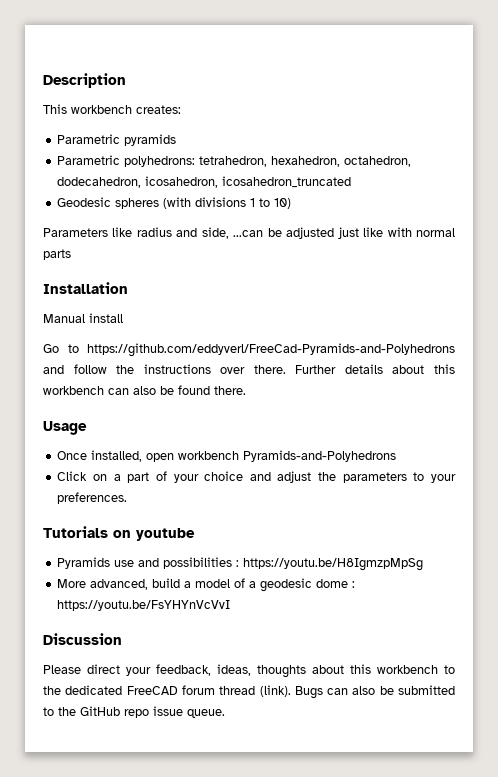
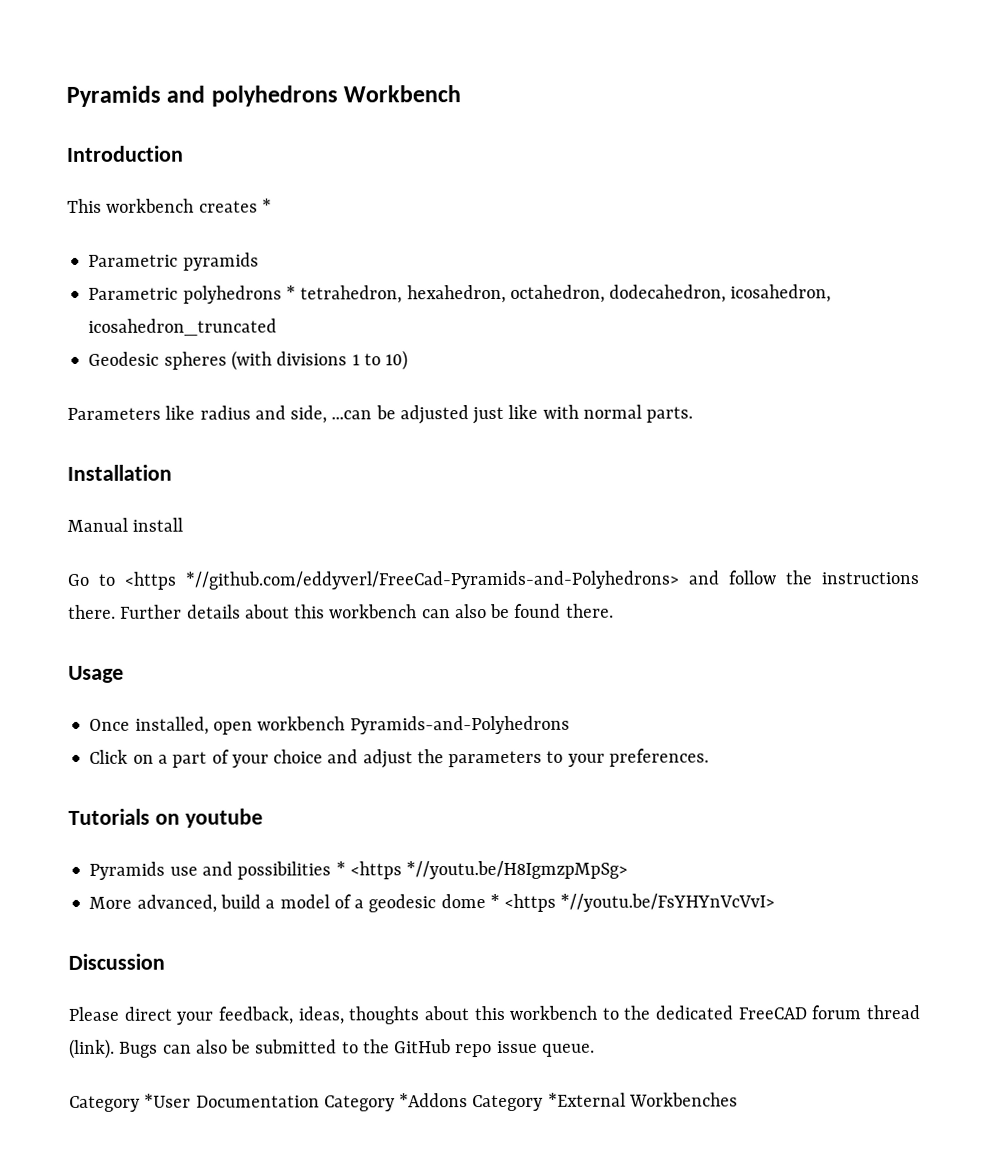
- Description
+ Pyramids and polyhedrons Workbench
+ Introduction
- This workbench creates:
+ This workbench creates *
- Parametric polyhedrons: tetrahedron, hexahedron, octahedron, dodecahedron, icosahedron, icosahedron_truncated
+ Parametric polyhedrons * tetrahedron, hexahedron, octahedron, dodecahedron, icosahedron, icosahedron_truncated
- Parameters like radius and side, ...can be adjusted just like with normal parts
+ Parameters like radius and side, ...can be adjusted just like with normal parts.
- Go to https://github.com/eddyverl/FreeCad-Pyramids-and-Polyhedrons and follow the instructions over there.
+ Go to <https *//github.com/eddyverl/FreeCad-Pyramids-and-Polyhedrons> and follow the instructions there.
- Pyramids use and possibilities : https://youtu.be/H8IgmzpMpSg
+ Pyramids use and possibilities * <https *//youtu.be/H8IgmzpMpSg>
- More advanced, build a model of a geodesic dome : https://youtu.be/FsYHYnVcVvI
+ More advanced, build a model of a geodesic dome * <https *//youtu.be/FsYHYnVcVvI>
+ Category *User Documentation Category *Addons Category *External Workbenches

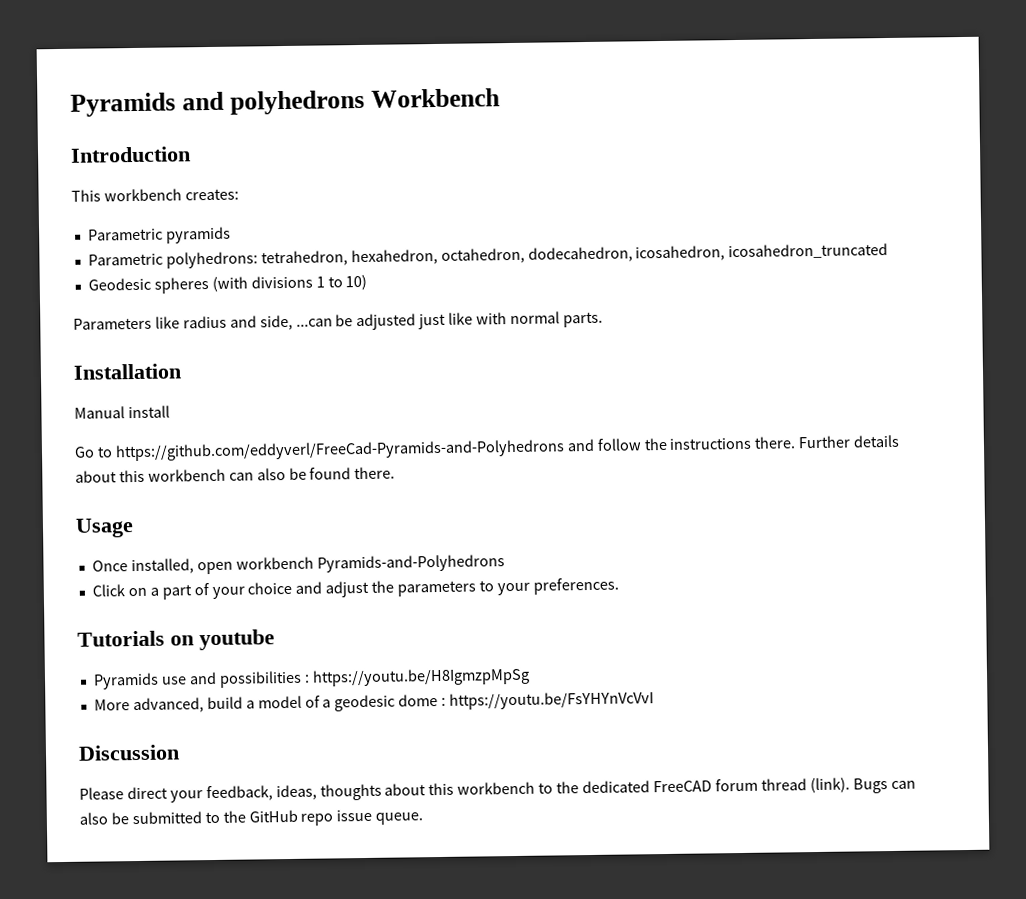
- This workbench creates *
+ This workbench creates:
- Parametric polyhedrons * tetrahedron, hexahedron, octahedron, dodecahedron, icosahedron, icosahedron_truncated
+ Parametric polyhedrons: tetrahedron, hexahedron, octahedron, dodecahedron, icosahedron, icosahedron_truncated
- Go to <https *//github.com/eddyverl/FreeCad-Pyramids-and-Polyhedrons> and follow the instructions there.
+ Go to https://github.com/eddyverl/FreeCad-Pyramids-and-Polyhedrons and follow the instructions there.
- Pyramids use and possibilities * <https *//youtu.be/H8IgmzpMpSg>
+ Pyramids use and possibilities : https://youtu.be/H8IgmzpMpSg
- More advanced, build a model of a geodesic dome * <https *//youtu.be/FsYHYnVcVvI>
+ More advanced, build a model of a geodesic dome : https://youtu.be/FsYHYnVcVvI
- Category *User Documentation Category *Addons Category *External Workbenches

